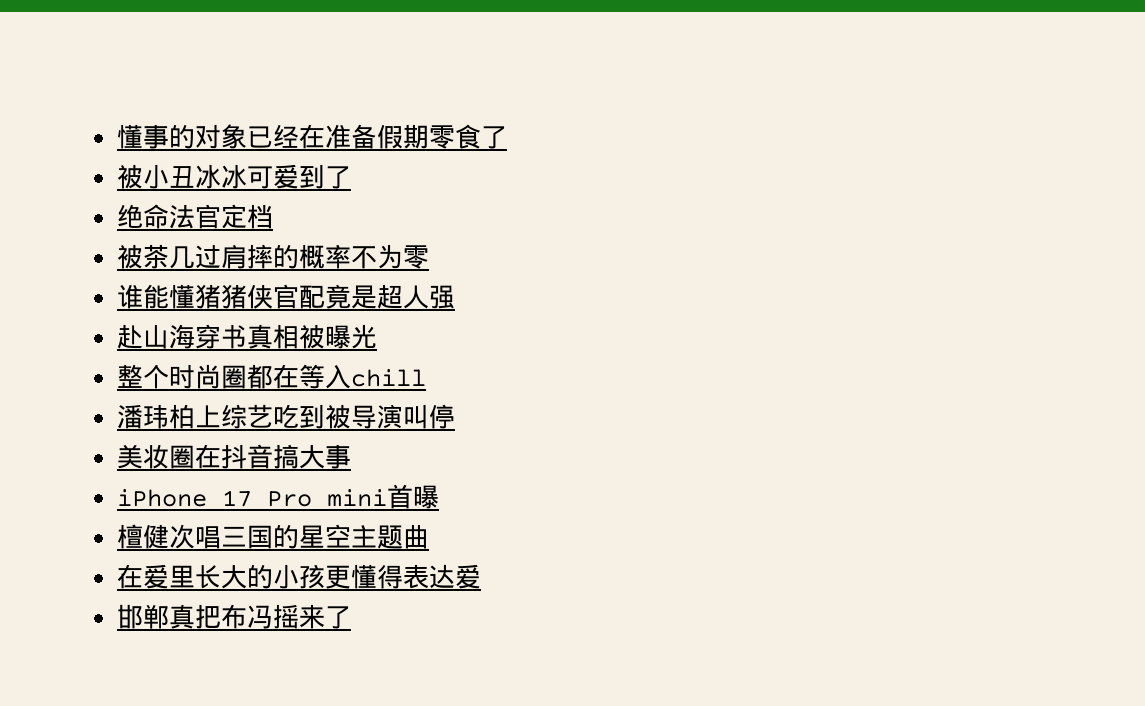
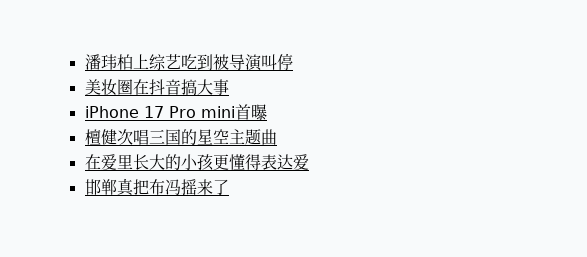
- 懂事的对象已经在准备假期零食了
- 被小丑冰冰可爱到了
- 绝命法官定档
- 被茶几过肩摔的概率不为零
- 谁能懂猪猪侠官配竟是超人强
- 赴山海穿书真相被曝光
- 整个时尚圈都在等入chill

